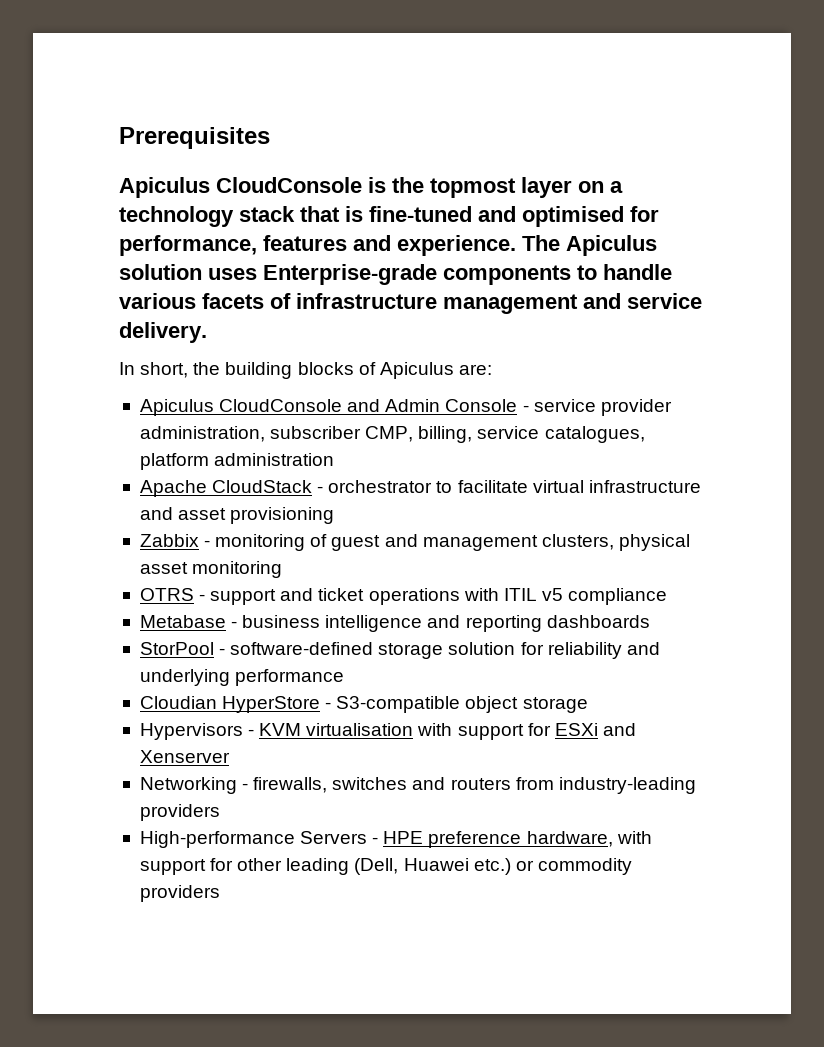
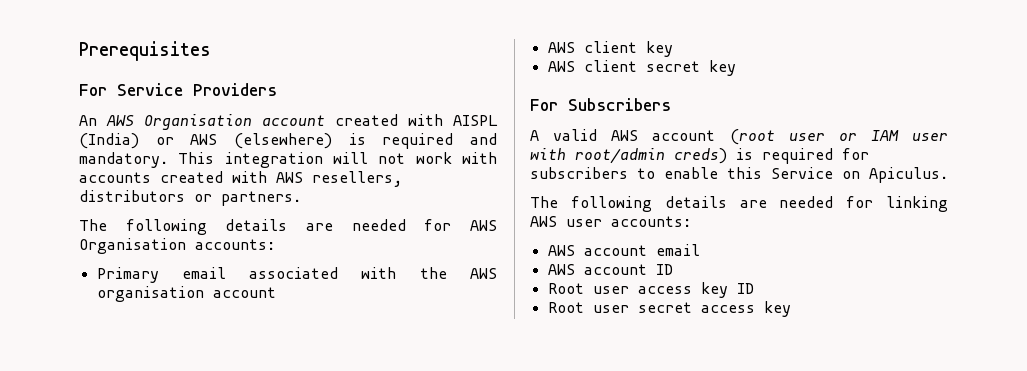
- Apiculus CloudConsole is the topmost layer on a technology stack that is fine-tuned and optimised for performance, features and experience. The Apiculus solution uses Enterprise-grade components to handle various facets of infrastructure management and service delivery.
- In short, the building blocks of Apiculus are:
- Apiculus CloudConsole and Admin Console - service provider administration, subscriber CMP, billing, service catalogues, platform administration
- Apache CloudStack - orchestrator to facilitate virtual infrastructure and asset provisioning
- Zabbix - monitoring of guest and management clusters, physical asset monitoring
- OTRS - support and ticket operations with ITIL v5 compliance
- Metabase - business intelligence and reporting dashboards
- StorPool - software-defined storage solution for reliability and underlying performance
- Cloudian HyperStore - S3-compatible object storage
- Hypervisors - KVM virtualisation with support for ESXi and Xenserver
- Networking - firewalls, switches and routers from industry-leading providers
- High-performance Servers - HPE preference hardware, with support for other leading (Dell, Huawei etc.) or commodity providers
+ For Service Providers
+ An AWS Organisation account created with AISPL (India) or AWS (elsewhere) is required and mandatory. This integration will not work with accounts created with AWS resellers, distributors or partners.
+ The following details are needed for AWS Organisation accounts:
+ Primary email associated with the AWS organisation account
+ AWS client key
+ AWS client secret key
+ For Subscribers
+ A valid AWS account (root user or IAM user with root/admin creds) is required for subscribers to enable this Service on Apiculus.
+ The following details are needed for linking AWS user accounts:
+ AWS account email
+ AWS account ID
+ Root user access key ID
+ Root user secret access key

